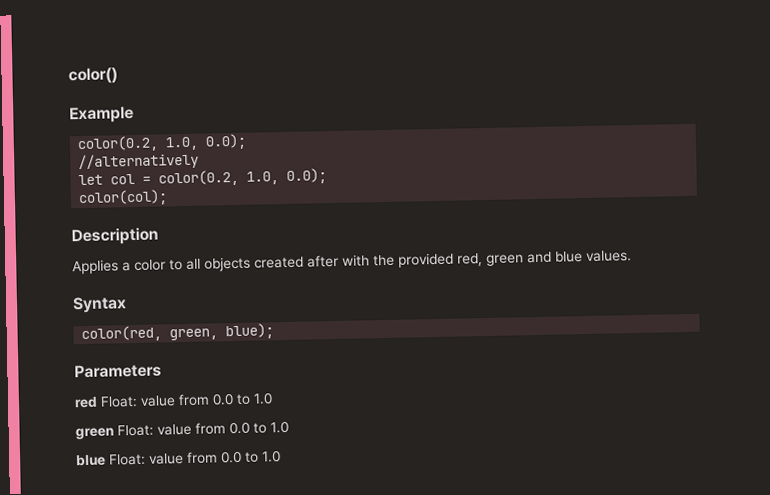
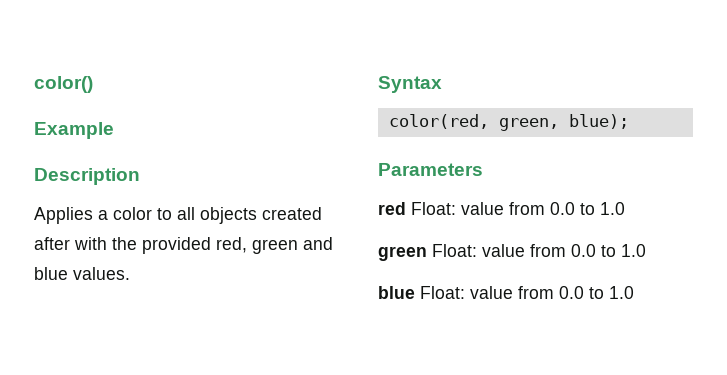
  Example
- color(0.2, 1.0, 0.0);
- //alternatively
- let col = color(0.2, 1.0, 0.0);
- color(col);

